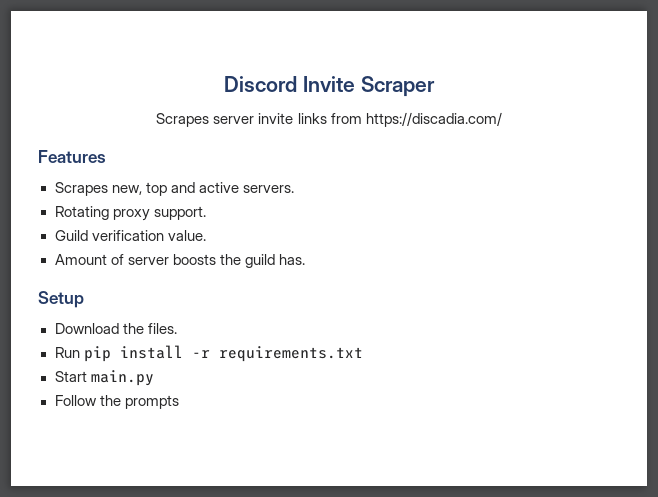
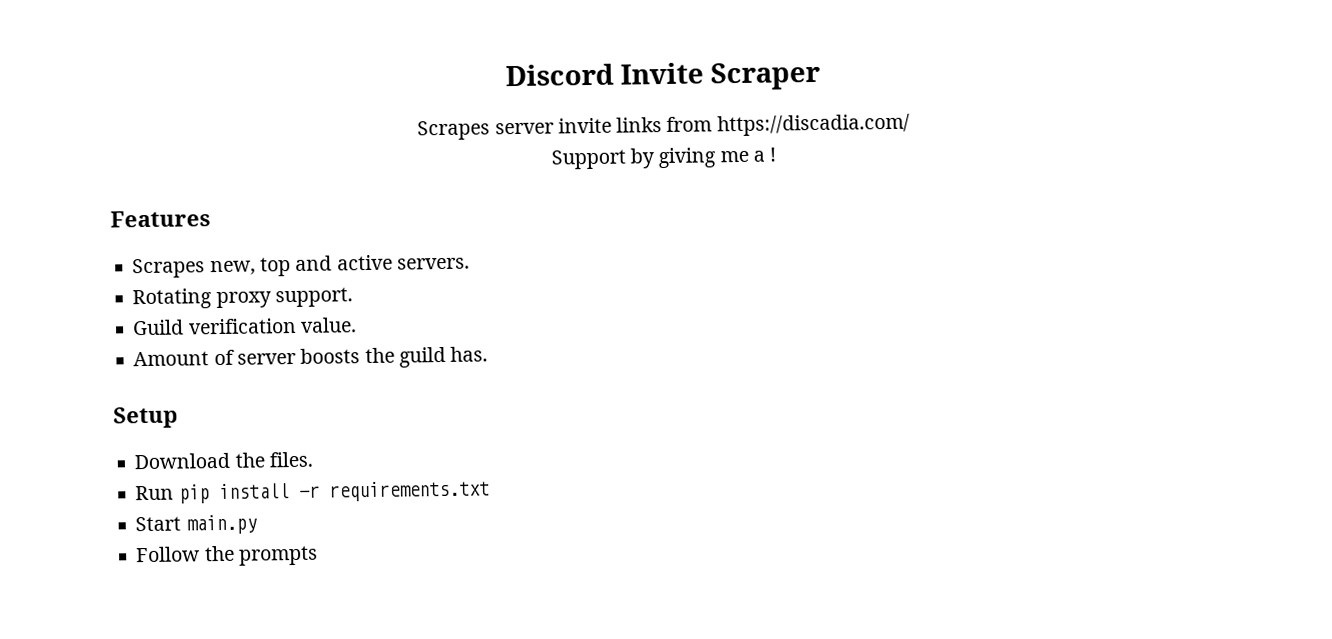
+ Support by giving me a !

